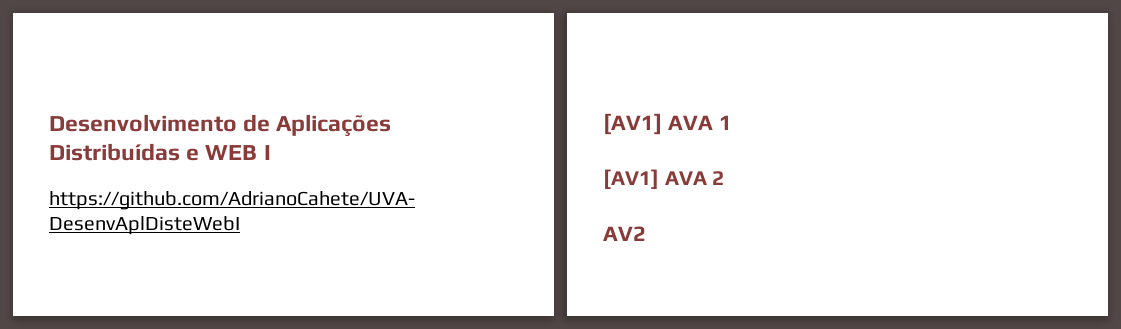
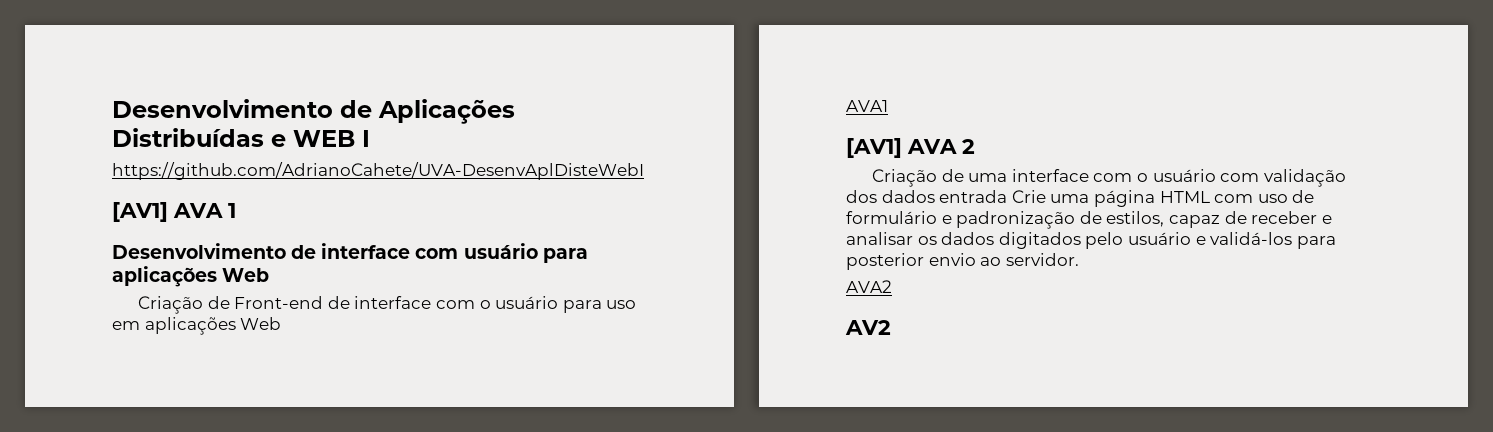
+ Desenvolvimento de interface com usuário para aplicações Web
+ Criação de Front-end de interface com o usuário para uso em aplicações Web
+ AVA1
  [AV1] AVA 2
+ Criação de uma interface com o usuário com validação dos dados entrada Crie uma página HTML com uso de formulário e padronização de estilos, capaz de receber e analisar os dados digitados pelo usuário e validá-los para posterior envio ao servidor.
+ AVA2

